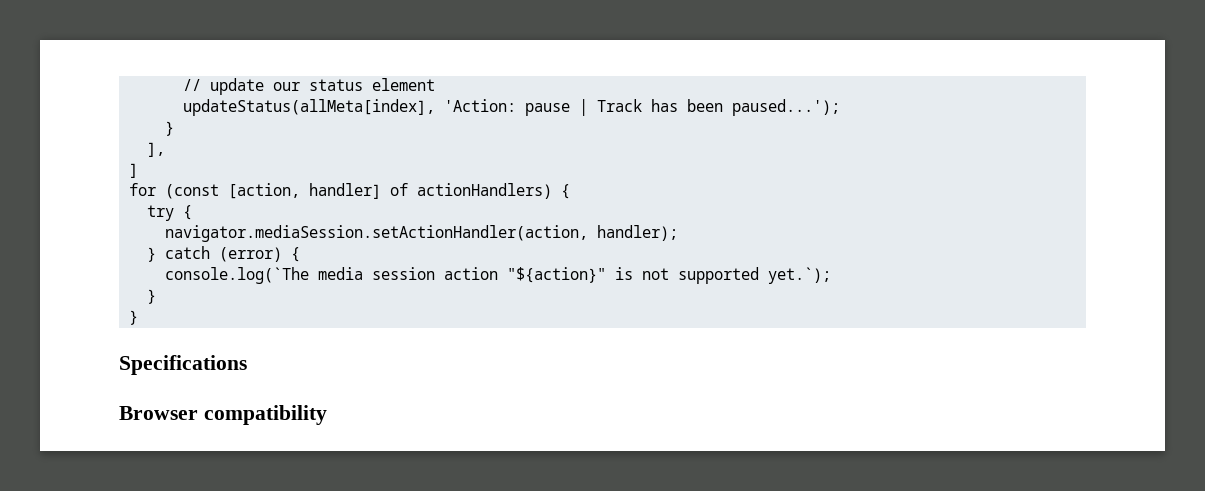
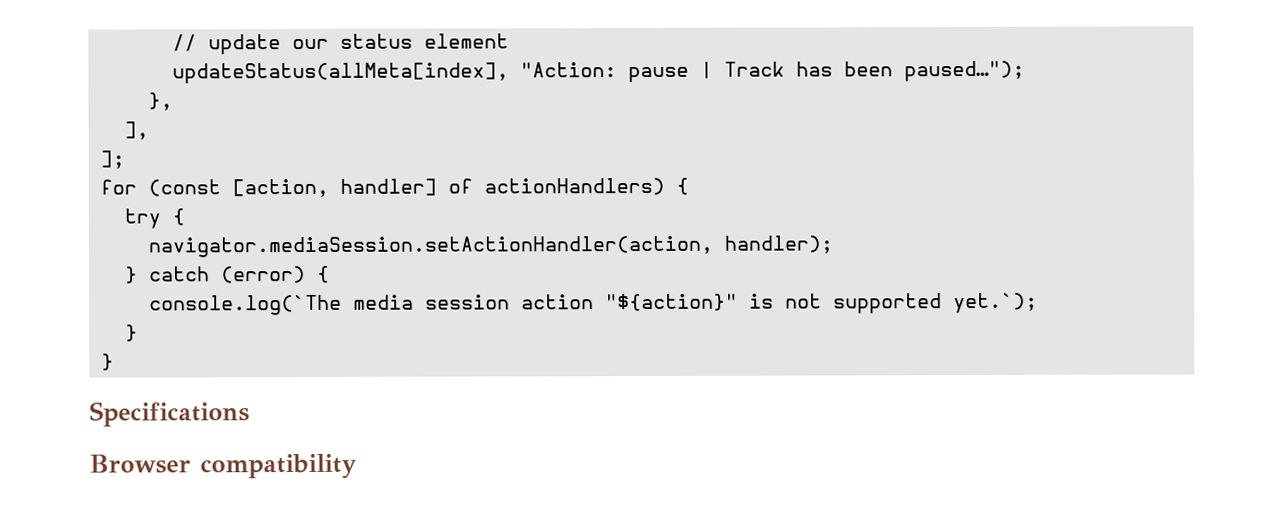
- updateStatus(allMeta[index], 'Action: pause | Track has been paused...');
- }
+ updateStatus(allMeta[index], "Action: pause | Track has been paused…");
+ },
- ]
+ ];

